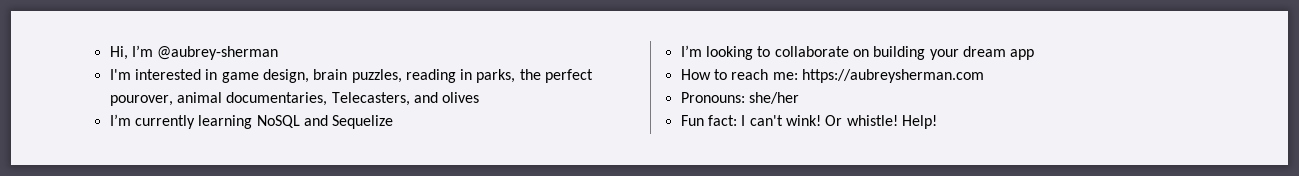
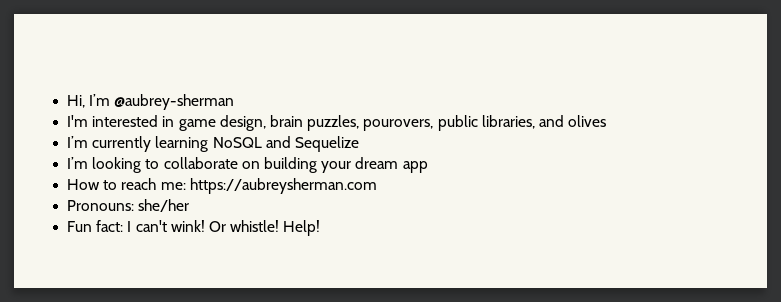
- I'm interested in game design, brain puzzles, reading in parks, the perfect pourover, animal documentaries, Telecasters, and olives
+ I'm interested in game design, brain puzzles, pourovers, public libraries, and olives

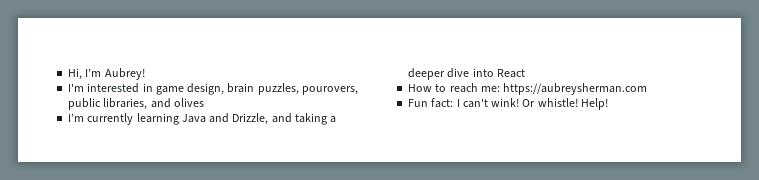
- Hi, I’m @aubrey-sherman
+ Hi, I’m Aubrey!
- I’m currently learning NoSQL and Sequelize
- I’m looking to collaborate on building your dream app
+ I’m currently learning Java and Drizzle, and taking a deeper dive into React
- Pronouns: she/her

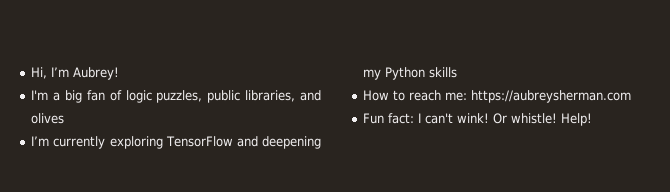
- I'm interested in game design, brain puzzles, pourovers, public libraries, and olives
+ I'm a big fan of logic puzzles, public libraries, and olives
- I’m currently learning Java and Drizzle, and taking a deeper dive into React
+ I’m currently exploring TensorFlow and deepening my Python skills

